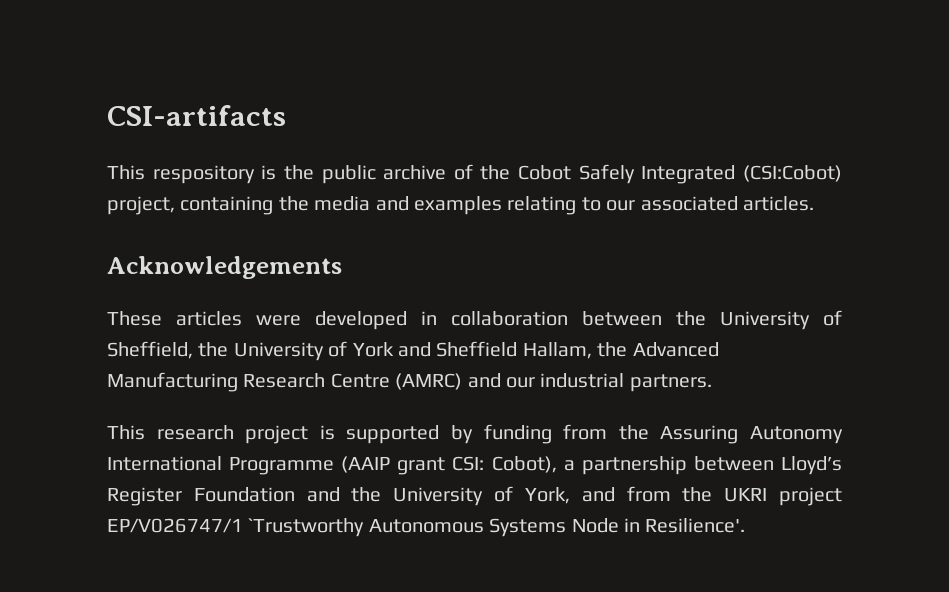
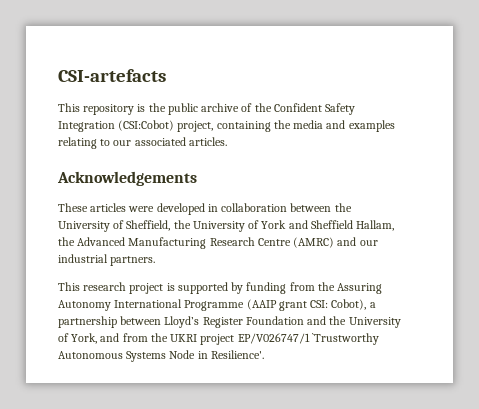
- CSI-artifacts
- This respository is the public archive of the Cobot Safely Integrated (CSI:Cobot) project, containing the media and examples relating to our associated articles.
+ CSI-artefacts
+ This repository is the public archive of the Confident Safety Integration (CSI:Cobot) project, containing the media and examples relating to our associated articles.

